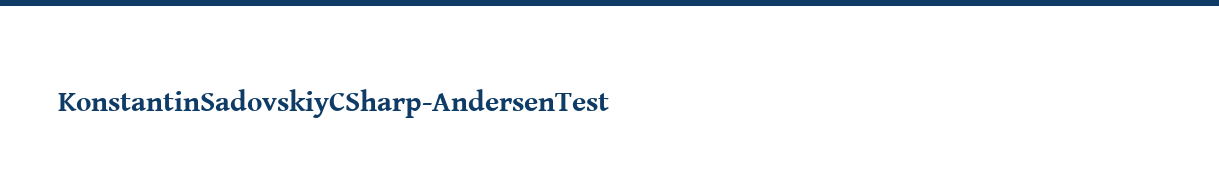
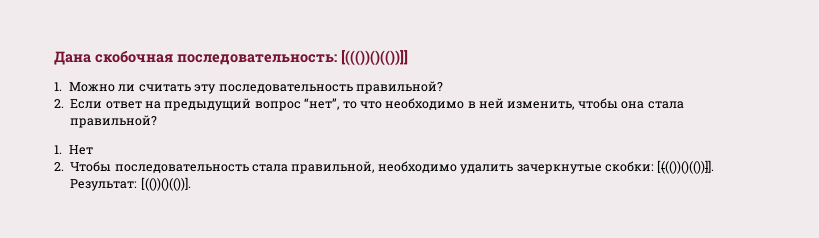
- KonstantinSadovskiyCSharp-AndersenTest
+ Дана скобочная последовательность: [((())()(())]]
+ 1. Можно ли считать эту последовательность правильной?
+ 2. Если ответ на предыдущий вопрос “нет”, то что необходимо в ней изменить, чтобы она стала правильной?
+ 1. Нет
+ 2. Чтобы последовательность стала правильной, необходимо удалить зачеркнутые скобки: [((())()(())]]. Результат: [(())()(())].

